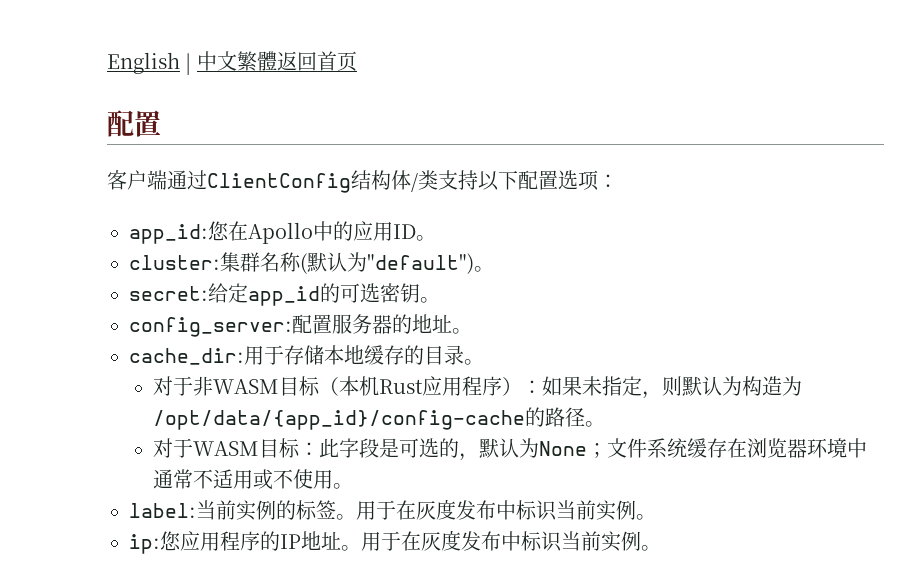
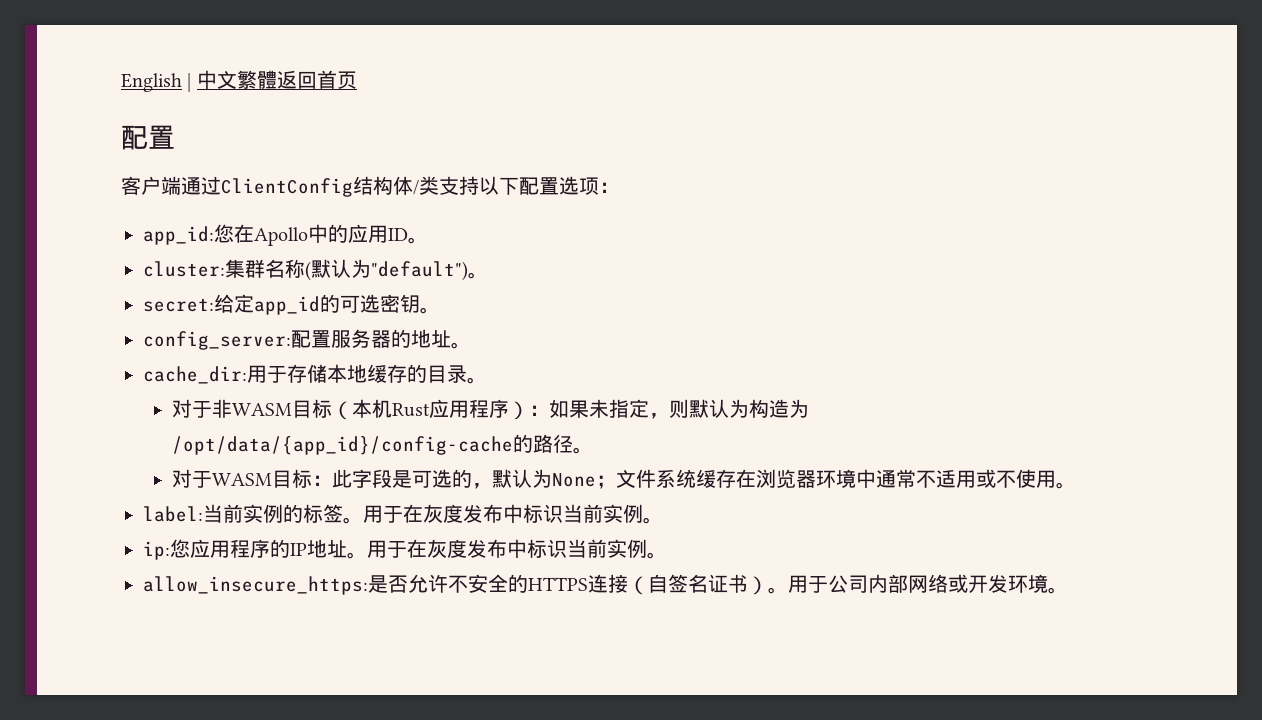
+ allow_insecure_https:是否允许不安全的HTTPS连接（自签名证书）。用于公司内部网络或开发环境。

